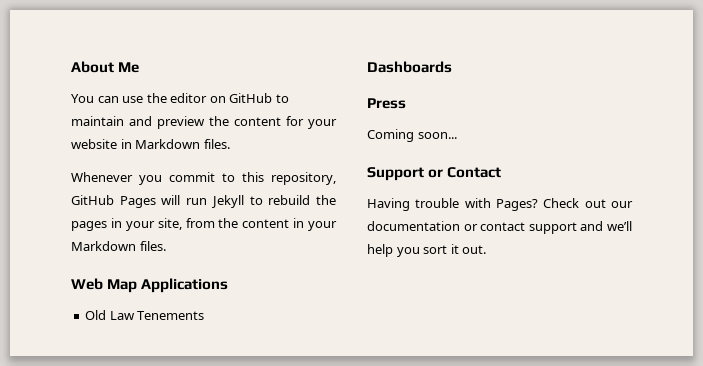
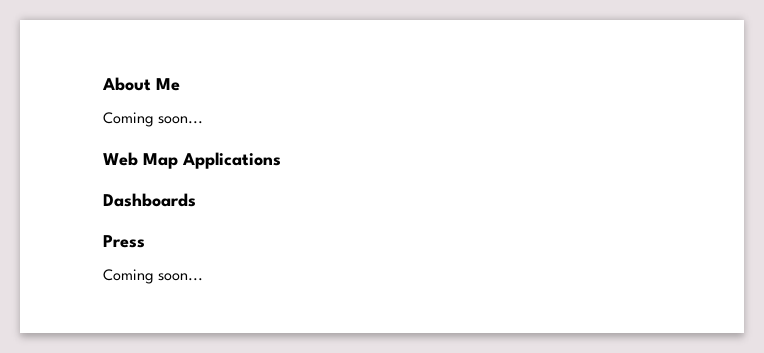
  About Me
- You can use the editor on GitHub to maintain and preview the content for your website in Markdown files.
- Whenever you commit to this repository, GitHub Pages will run Jekyll to rebuild the pages in your site, from the content in your Markdown files.
+ Coming soon...
- Old Law Tenements
- Support or Contact
- Having trouble with Pages? Check out our documentation or contact support and we’ll help you sort it out.

